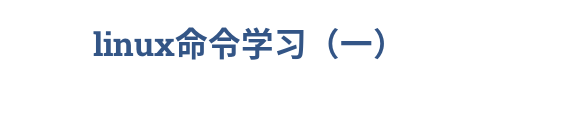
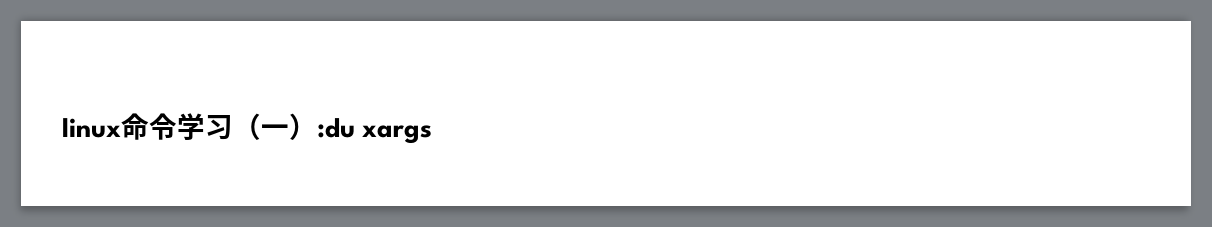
- linux命令学习（一）
+ linux命令学习（一）:du xargs

